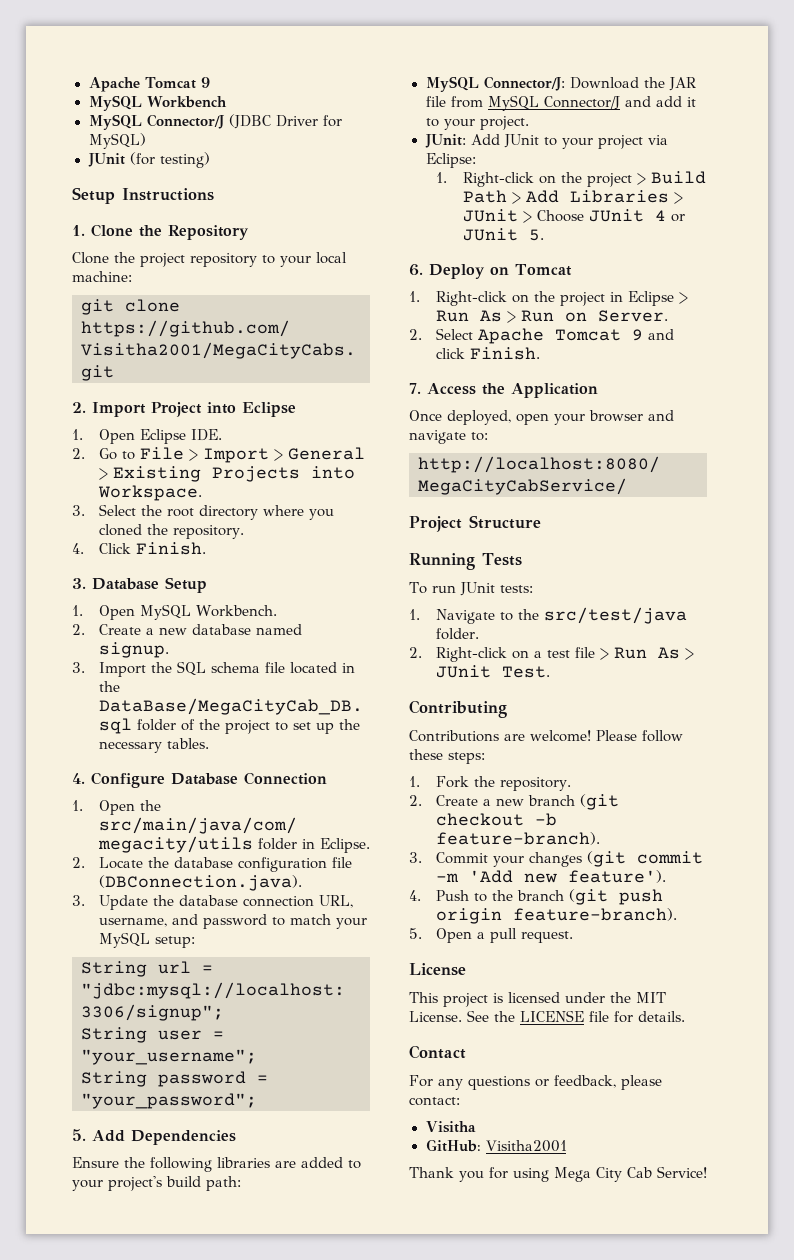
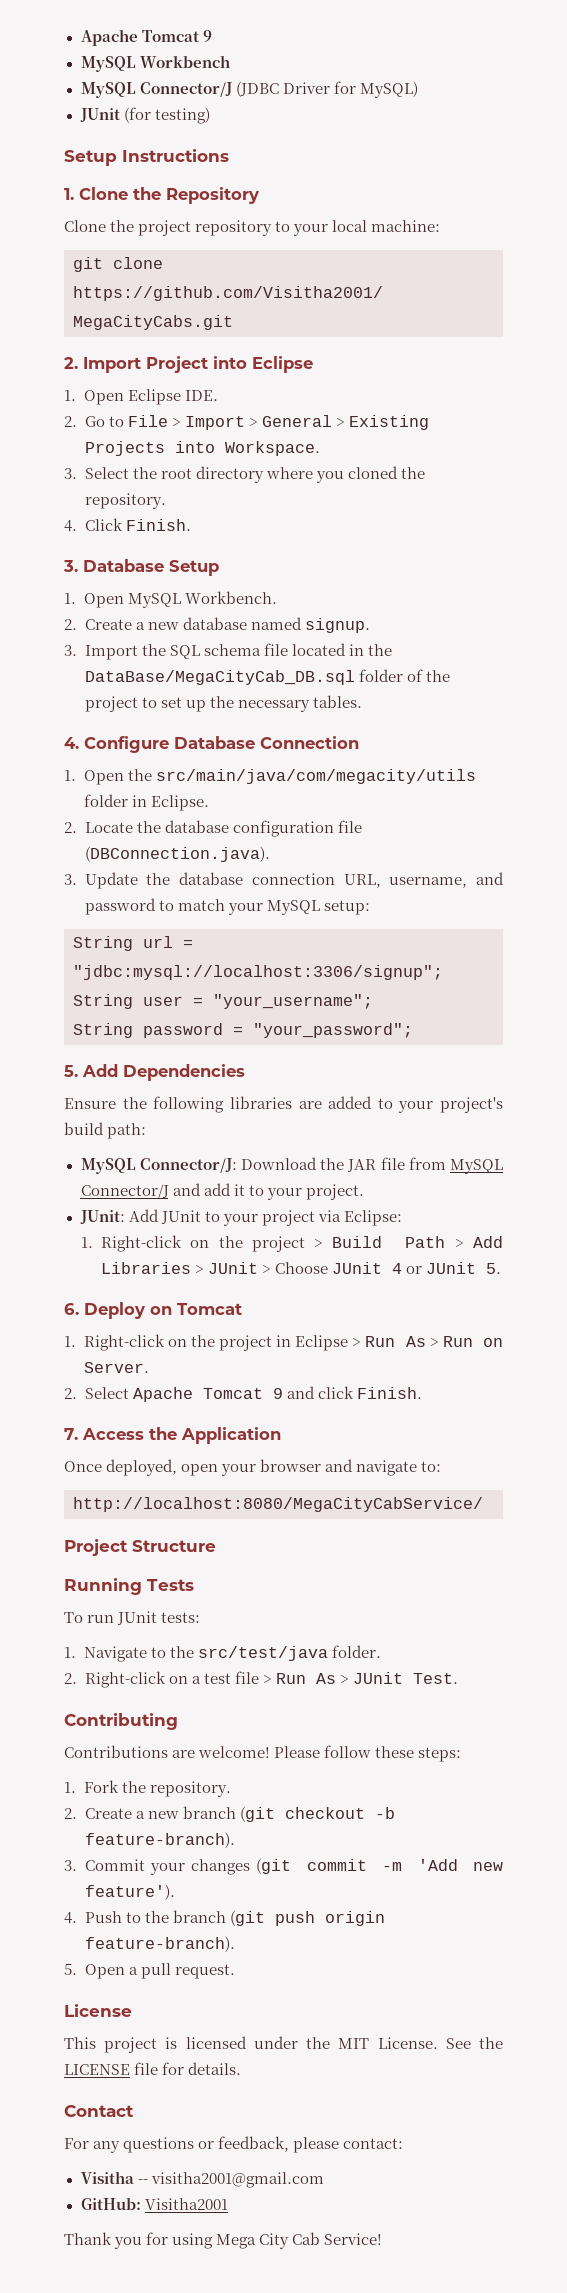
- Visitha
+ Visitha -- visitha2001@gmail.com

